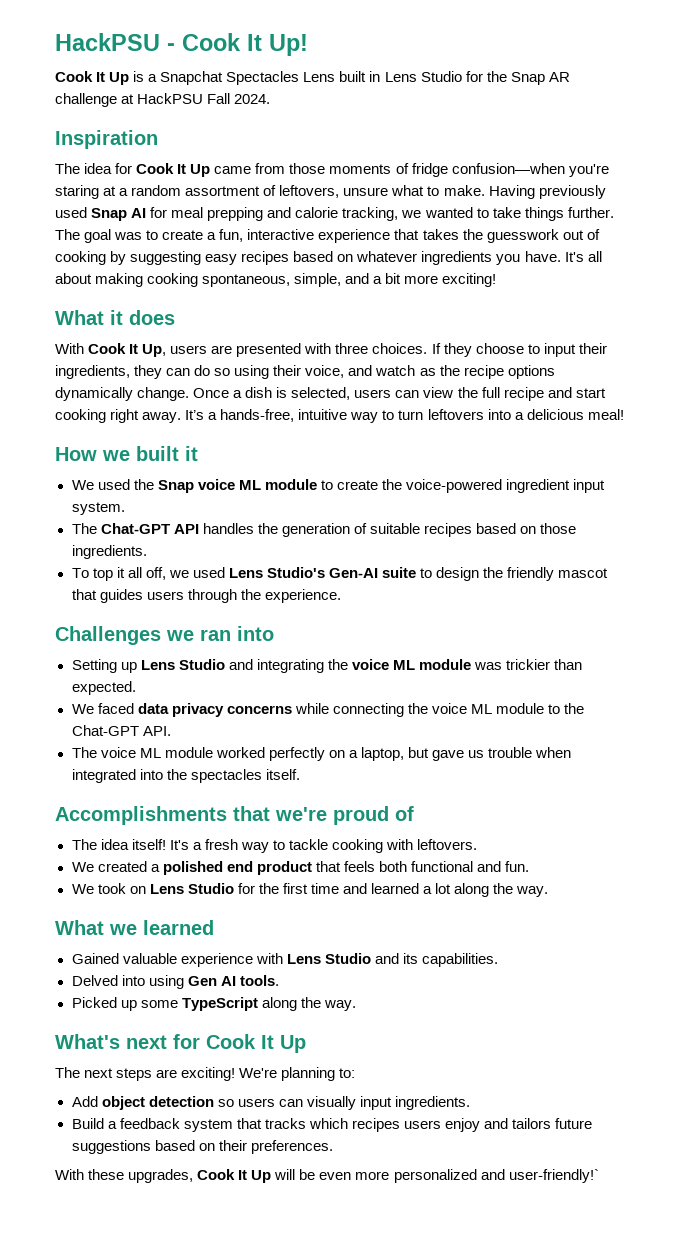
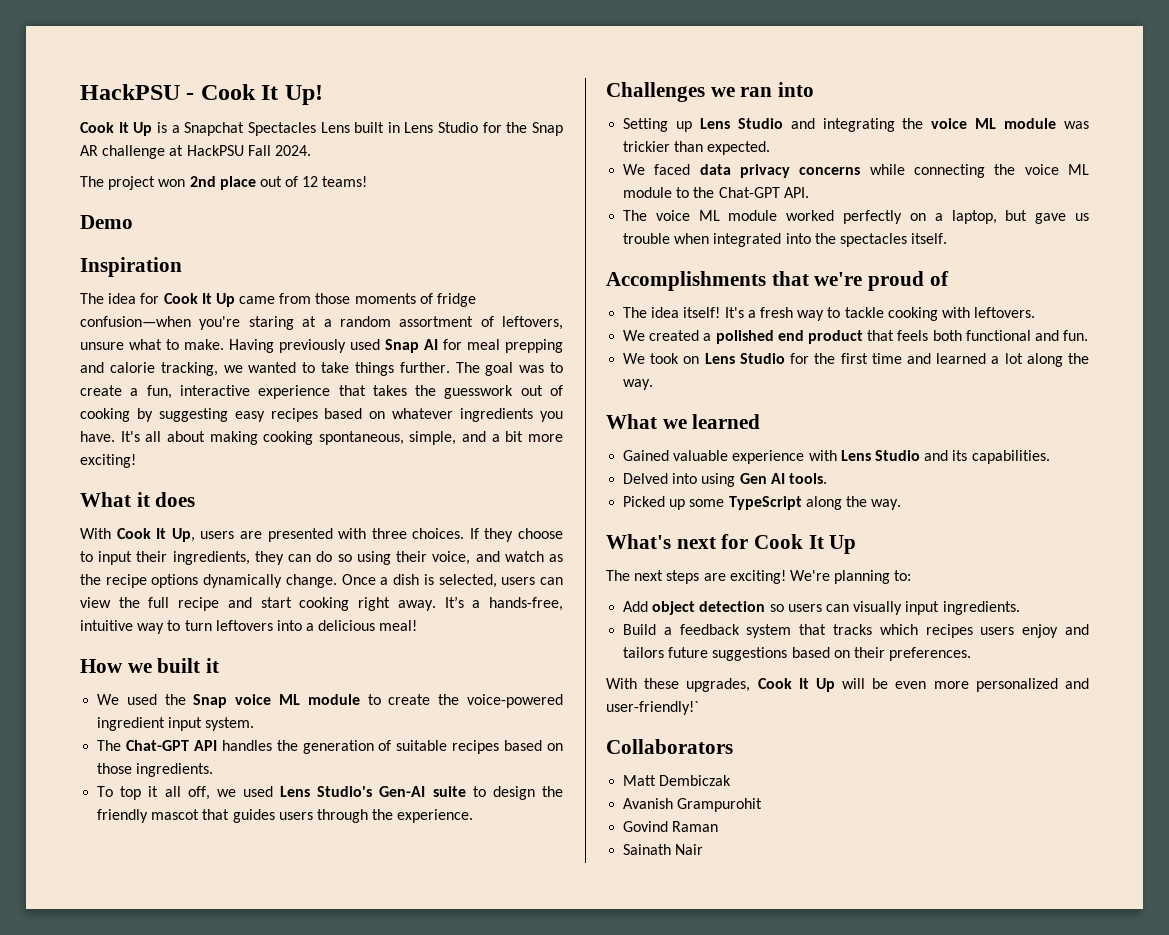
+ The project won 2nd place out of 12 teams!
+ Demo
+ Collaborators
+ Matt Dembiczak
+ Avanish Grampurohit
+ Govind Raman
+ Sainath Nair

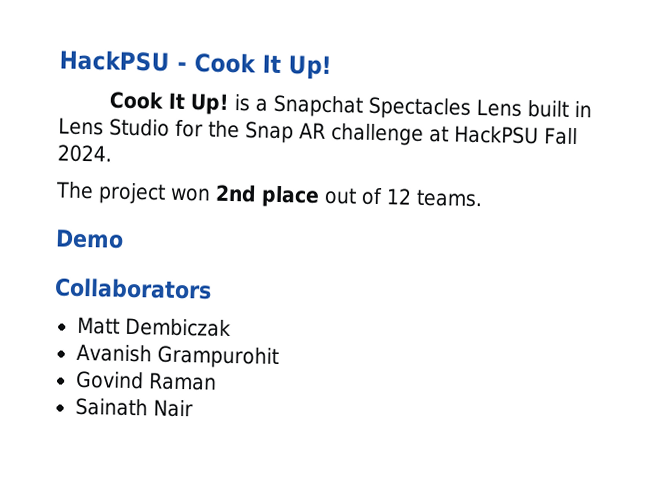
- Cook It Up is a Snapchat Spectacles Lens built in Lens Studio for the Snap AR challenge at HackPSU Fall 2024.
+ Cook It Up! is a Snapchat Spectacles Lens built in Lens Studio for the Snap AR challenge at HackPSU Fall 2024.
- The project won 2nd place out of 12 teams!
+ The project won 2nd place out of 12 teams.
- Inspiration
- The idea for Cook It Up came from those moments of fridge confusion—when you're staring at a random assortment of leftovers, unsure what to make. Having previously used Snap AI for meal prepping and calorie tracking, we wanted to take things further. The goal was to create a fun, interactive experience that takes the guesswork out of cooking by suggesting easy recipes based on whatever ingredients you have. It's all about making cooking spontaneous, simple, and a bit more exciting!
- What it does
- With Cook It Up, users are presented with three choices. If they choose to input their ingredients, they can do so using their voice, and watch as the recipe options dynamically change. Once a dish is selected, users can view the full recipe and start cooking right away. It’s a hands-free, intuitive way to turn leftovers into a delicious meal!
- How we built it
- We used the Snap voice ML module to create the voice-powered ingredient input system.
- The Chat-GPT API handles the generation of suitable recipes based on those ingredients.
- To top it all off, we used Lens Studio's Gen-AI suite to design the friendly mascot that guides users through the experience.
- Challenges we ran into
- Setting up Lens Studio and integrating the voice ML module was trickier than expected.
- We faced data privacy concerns while connecting the voice ML module to the Chat-GPT API.
- The voice ML module worked perfectly on a laptop, but gave us trouble when integrated into the spectacles itself.
- Accomplishments that we're proud of
- The idea itself! It's a fresh way to tackle cooking with leftovers.
- We created a polished end product that feels both functional and fun.
- We took on Lens Studio for the first time and learned a lot along the way.
- What we learned
- Gained valuable experience with Lens Studio and its capabilities.
- Delved into using Gen AI tools.
- Picked up some TypeScript along the way.
- What's next for Cook It Up
- The next steps are exciting! We're planning to:
- Add object detection so users can visually input ingredients.
- Build a feedback system that tracks which recipes users enjoy and tailors future suggestions based on their preferences.
- With these upgrades, Cook It Up will be even more personalized and user-friendly!`

